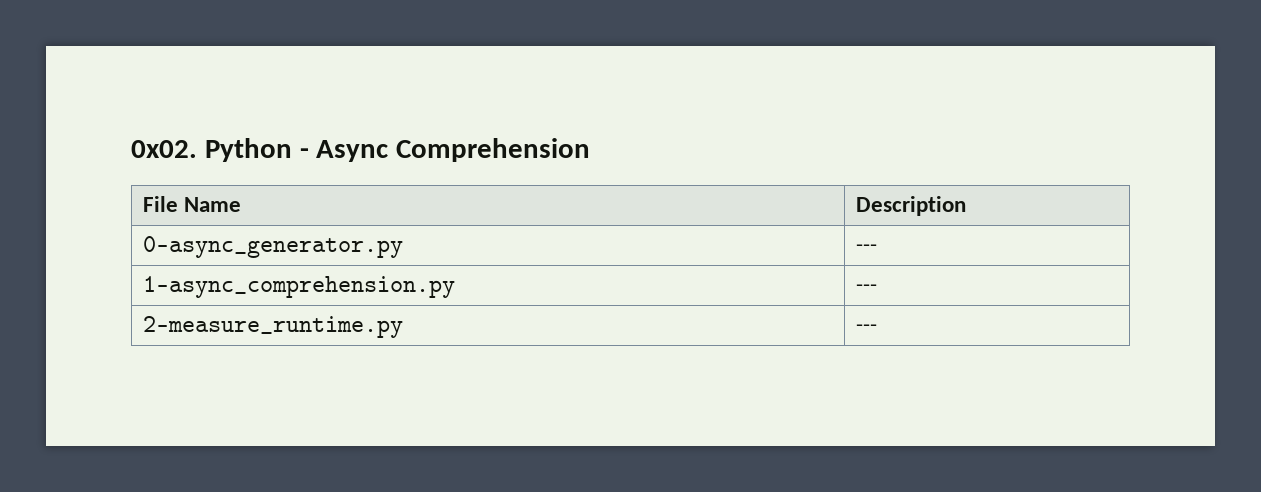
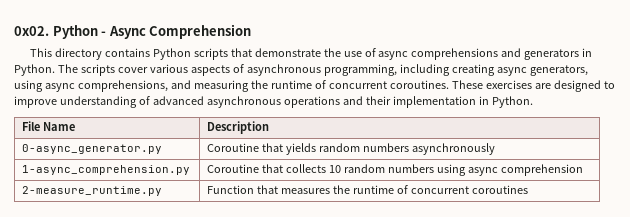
+ This directory contains Python scripts that demonstrate the use of async comprehensions and generators in Python. The scripts cover various aspects of asynchronous programming, including creating async generators, using async comprehensions, and measuring the runtime of concurrent coroutines. These exercises are designed to improve understanding of advanced asynchronous operations and their implementation in Python.
  File Name | Description
- 0-async_generator.py | ---
- 1-async_comprehension.py | ---
- 2-measure_runtime.py | ---
+ 0-async_generator.py | Coroutine that yields random numbers asynchronously
+ 1-async_comprehension.py | Coroutine that collects 10 random numbers using async comprehension
+ 2-measure_runtime.py | Function that measures the runtime of concurrent coroutines

